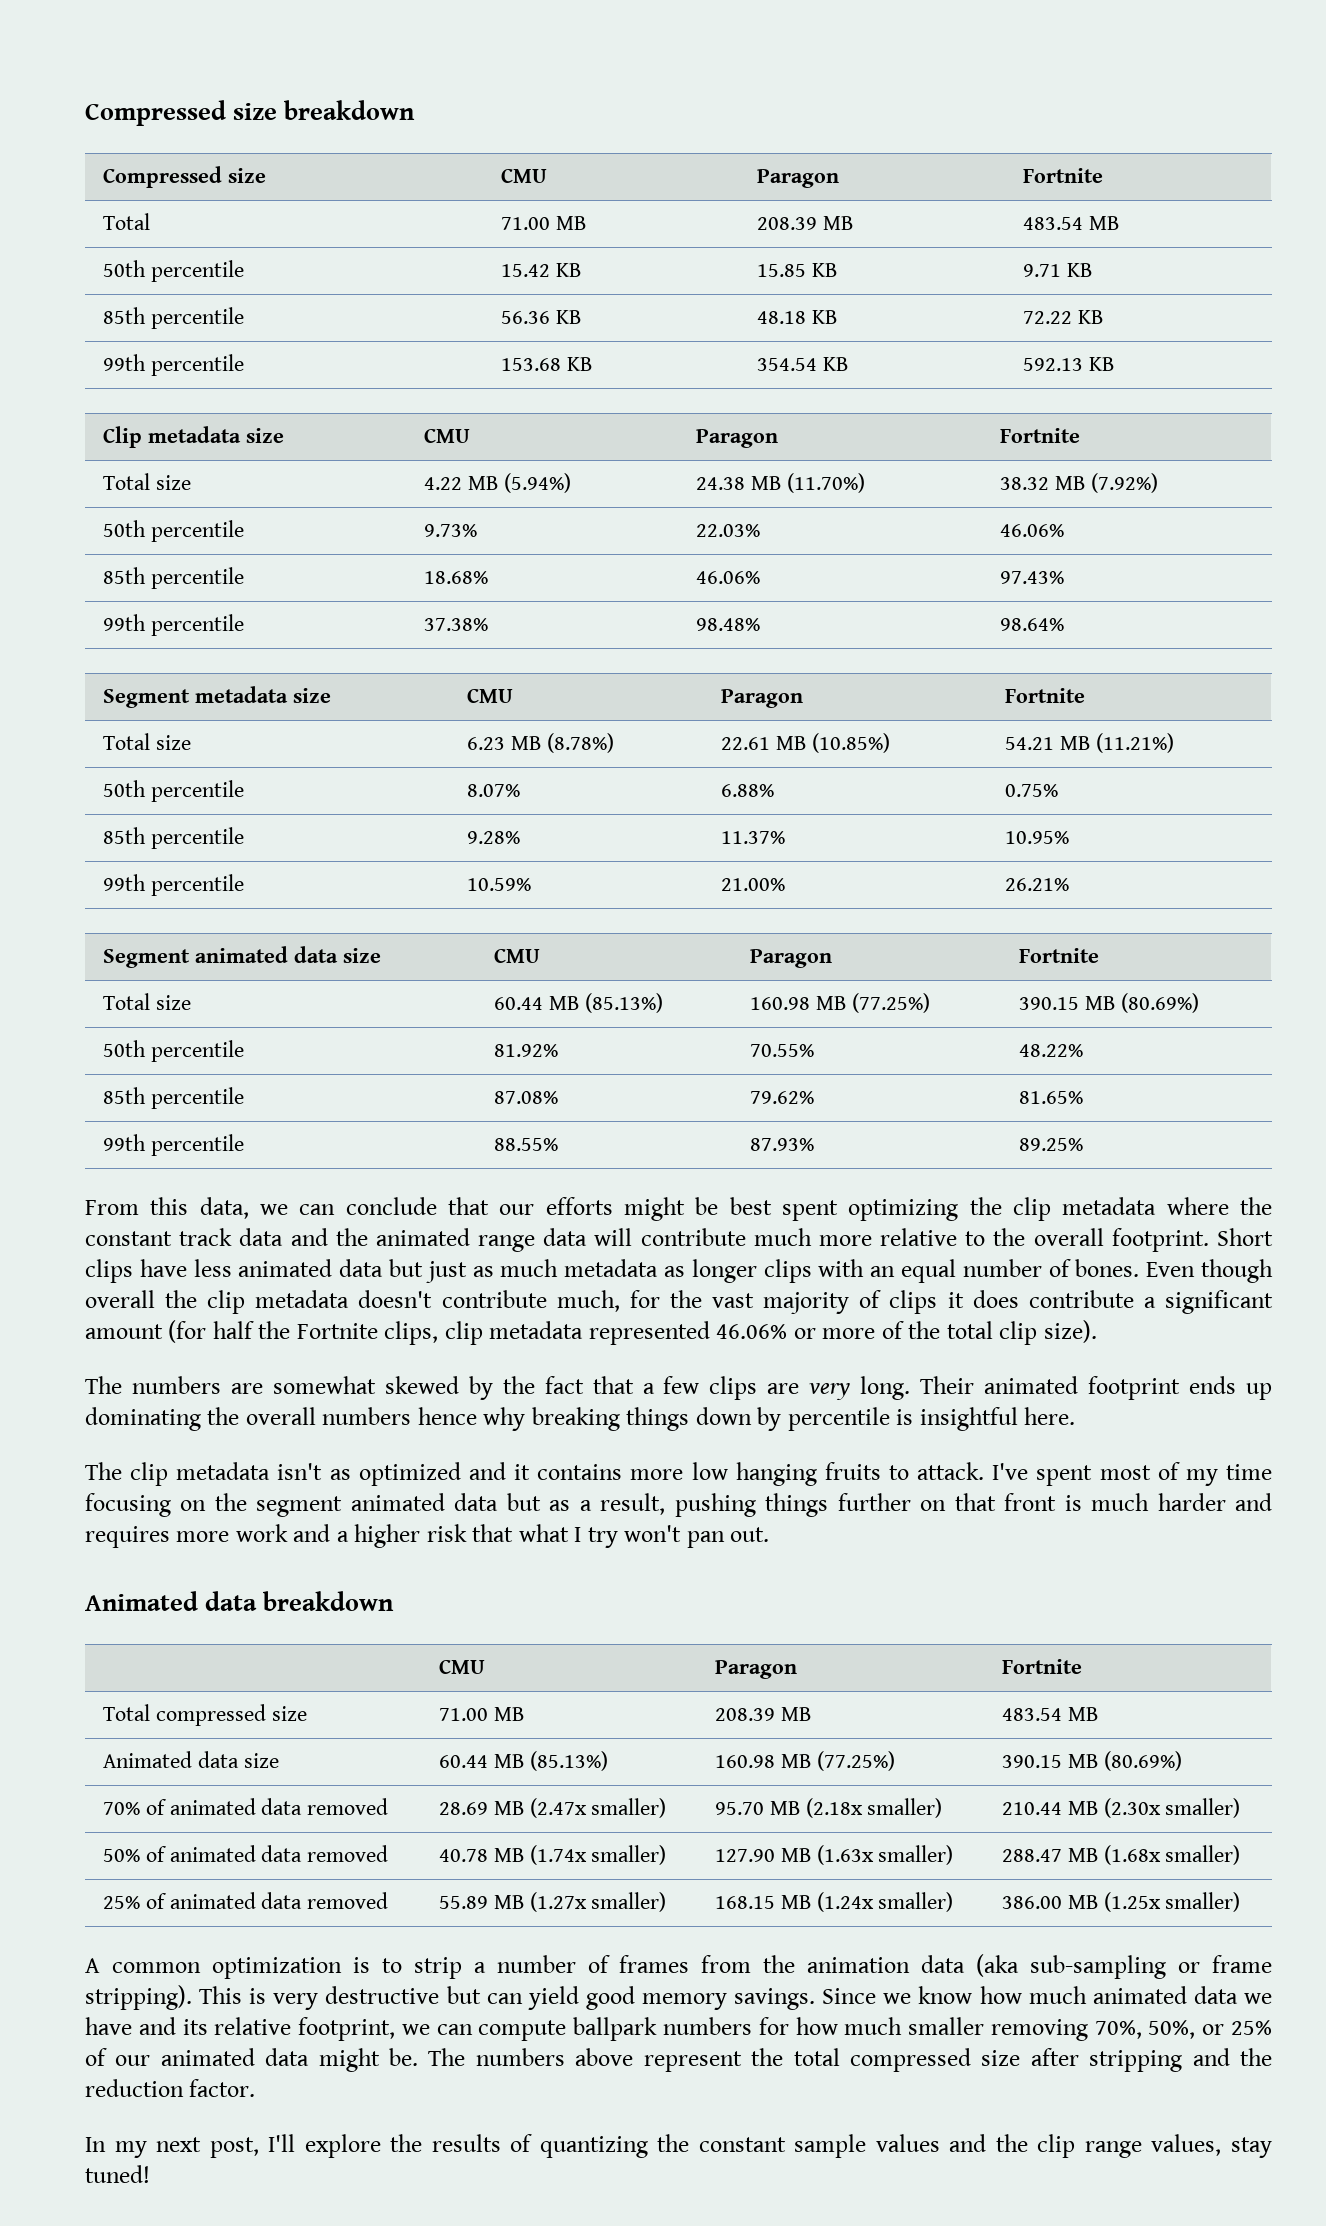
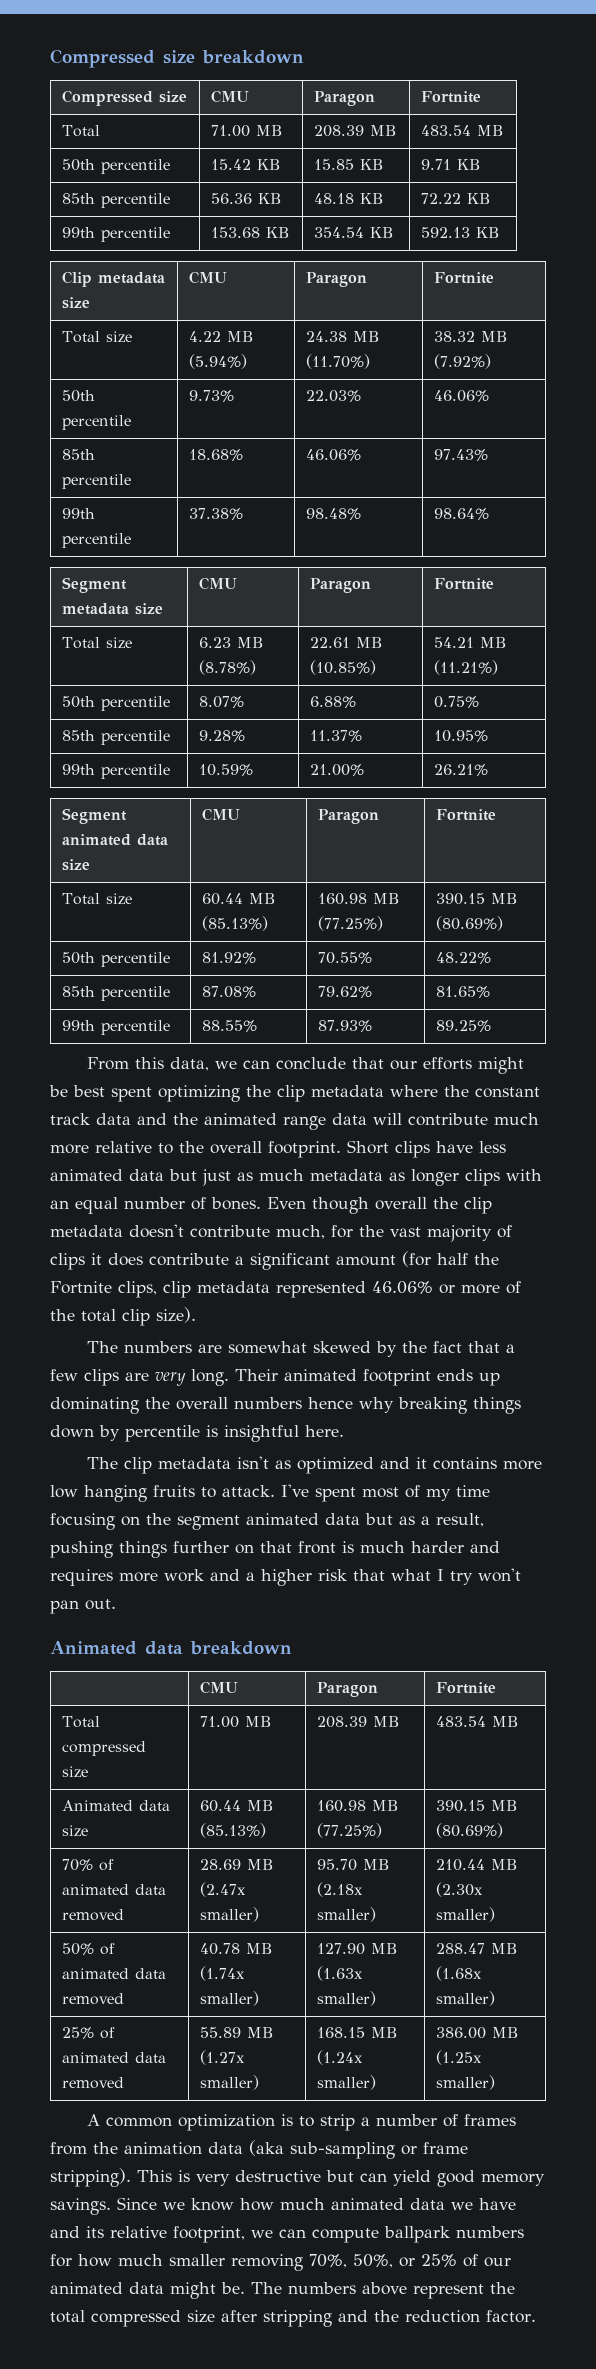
- In my next post, I'll explore the results of quantizing the constant sample values and the clip range values, stay tuned!

